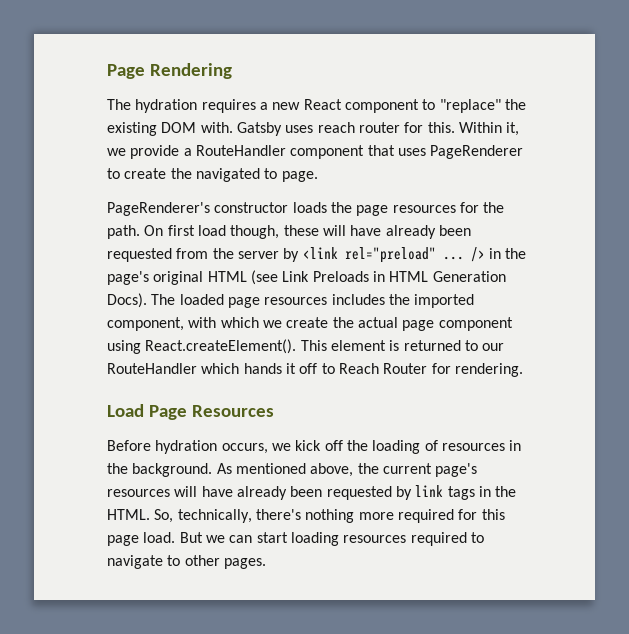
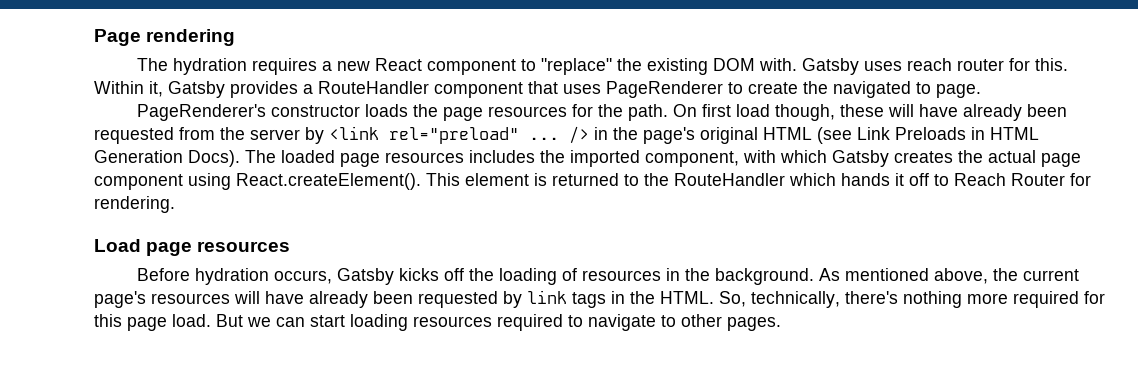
- Page Rendering
+ Page rendering
- Within it, we provide a RouteHandler component that uses PageRenderer to create the navigated to page.
+ Within it, Gatsby provides a RouteHandler component that uses PageRenderer to create the navigated to page.
- The loaded page resources includes the imported component, with which we create the actual page component using React.createElement(). This element is returned to our RouteHandler which hands it off to Reach Router for rendering.
+ The loaded page resources includes the imported component, with which Gatsby creates the actual page component using React.createElement(). This element is returned to the RouteHandler which hands it off to Reach Router for rendering.
- Load Page Resources
+ Load page resources
- Before hydration occurs, we kick off the loading of resources in the background.
+ Before hydration occurs, Gatsby kicks off the loading of resources in the background.

